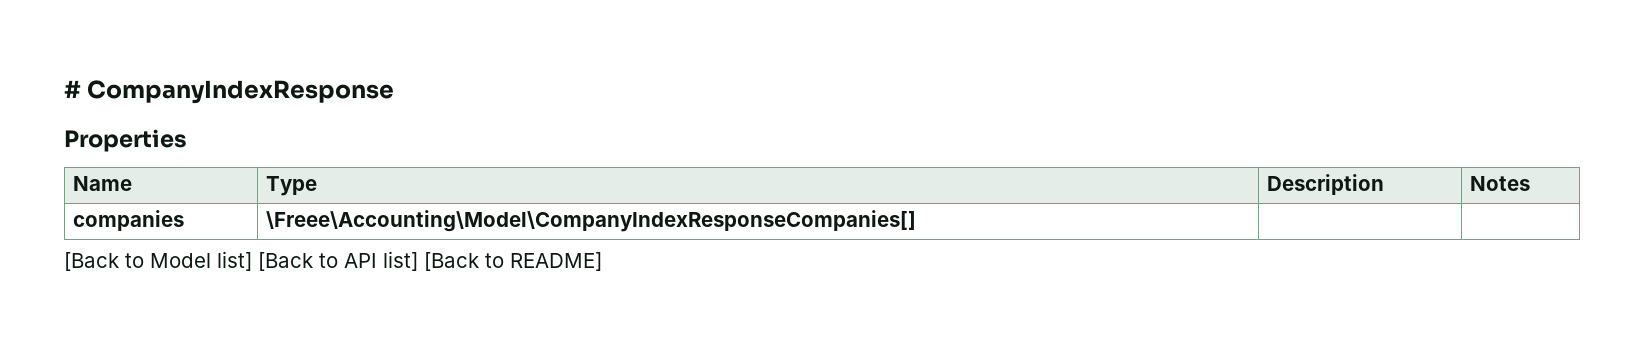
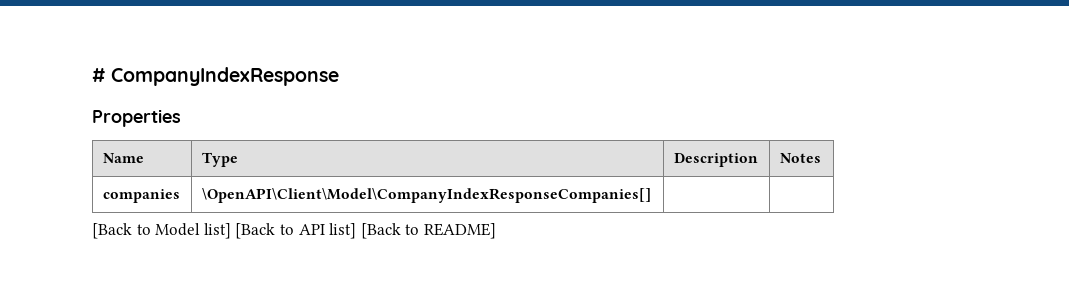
- companies | \Freee\Accounting\Model\CompanyIndexResponseCompanies[] | |
+ companies | \OpenAPI\Client\Model\CompanyIndexResponseCompanies[] | |

